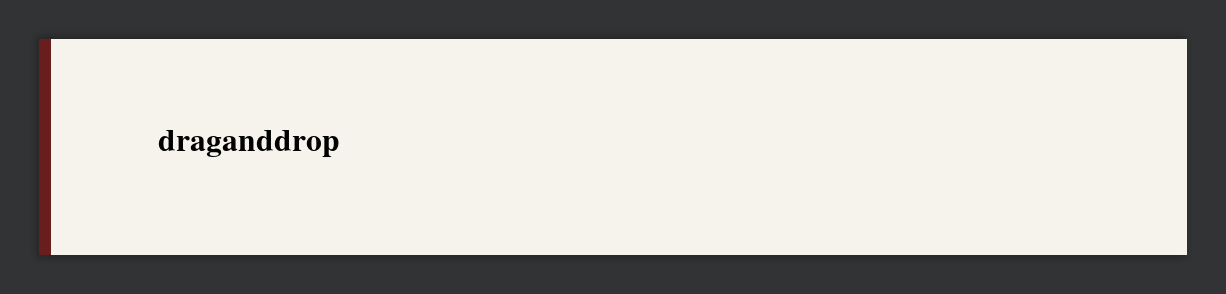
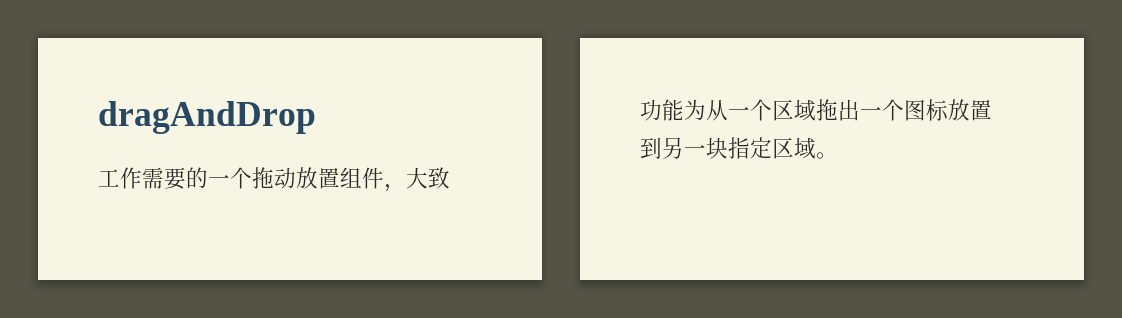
- draganddrop
+ dragAndDrop
+ 工作需要的一个拖动放置组件，大致功能为从一个区域拖出一个图标放置到另一块指定区域。

